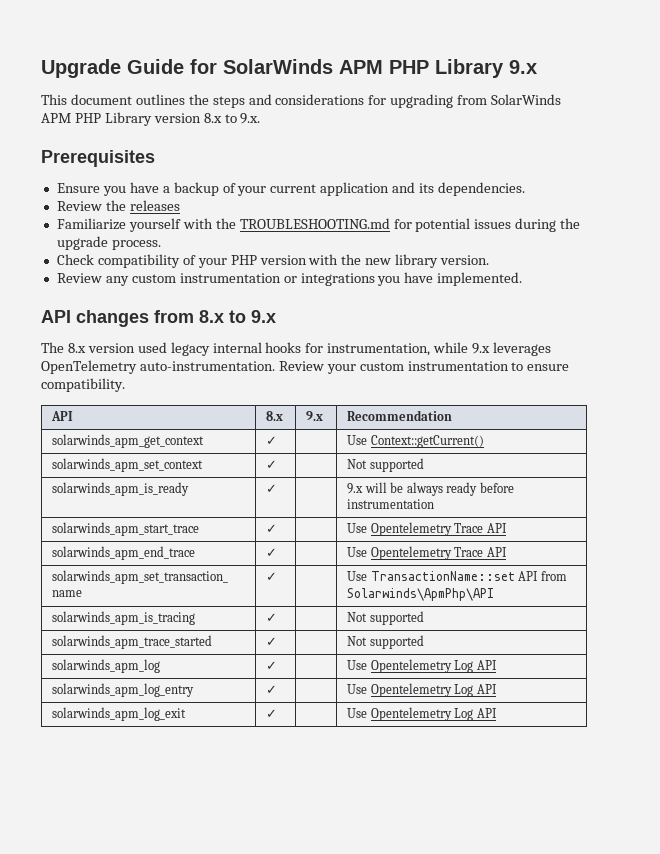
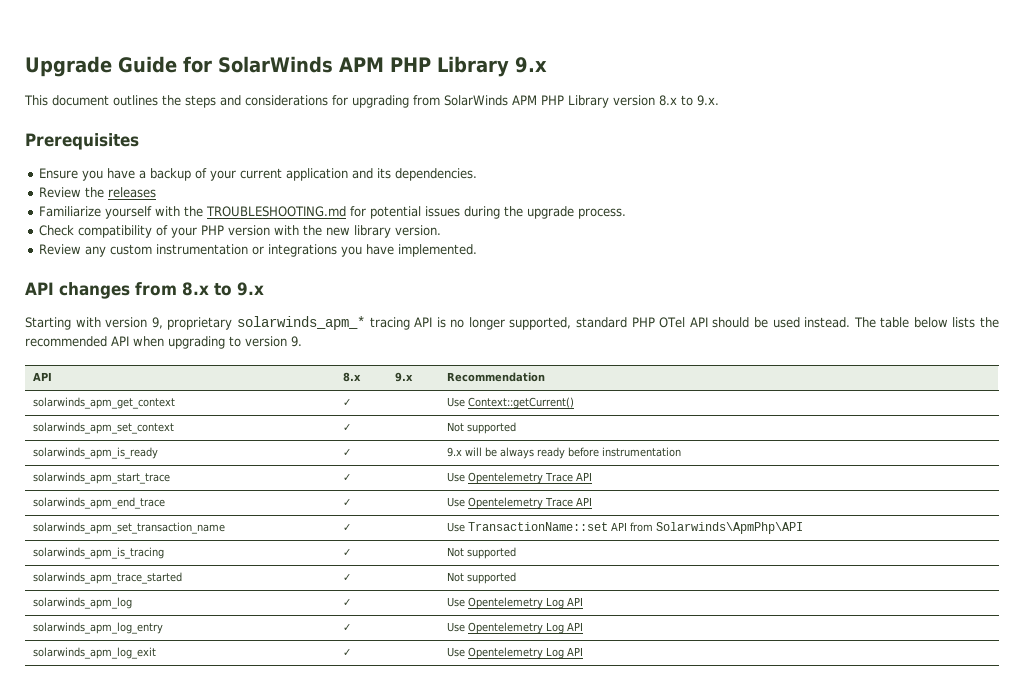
- The 8.x version used legacy internal hooks for instrumentation, while 9.x leverages OpenTelemetry auto-instrumentation. Review your custom instrumentation to ensure compatibility.
+ Starting with version 9, proprietary solarwinds_apm_* tracing API is no longer supported, standard PHP OTel API should be used instead. The table below lists the recommended API when upgrading to version 9.

